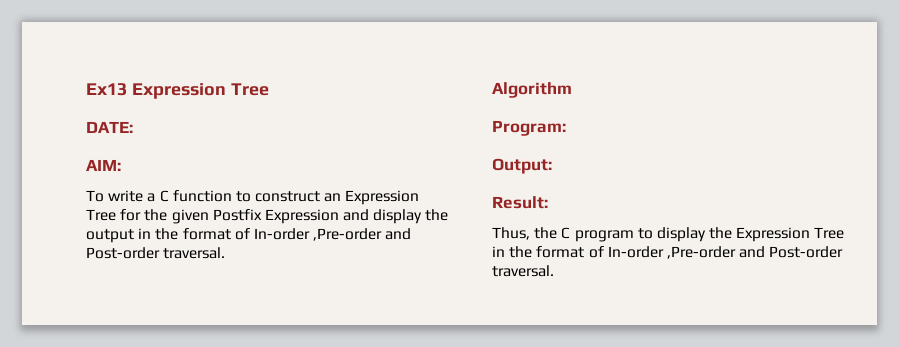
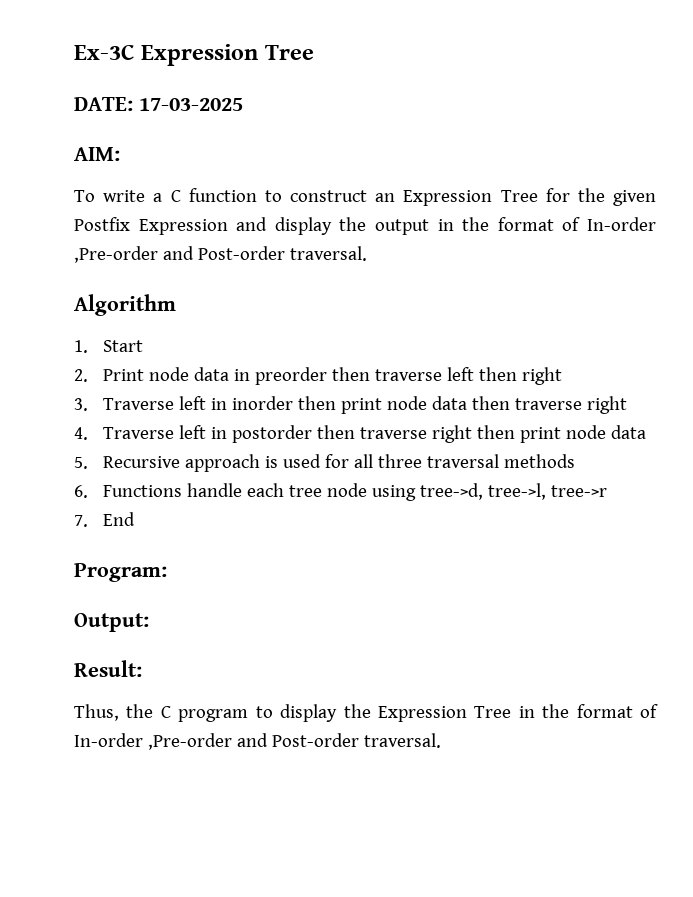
- Ex13 Expression Tree
+ Ex-3C Expression Tree
- DATE:
+ DATE: 17-03-2025
+ 1. Start
+ 2. Print node data in preorder then traverse left then right
+ 3. Traverse left in inorder then print node data then traverse right
+ 4. Traverse left in postorder then traverse right then print node data
+ 5. Recursive approach is used for all three traversal methods
+ 6. Functions handle each tree node using tree->d, tree->l, tree->r
+ 7. End

